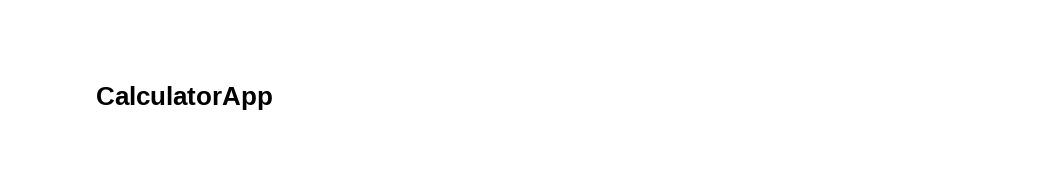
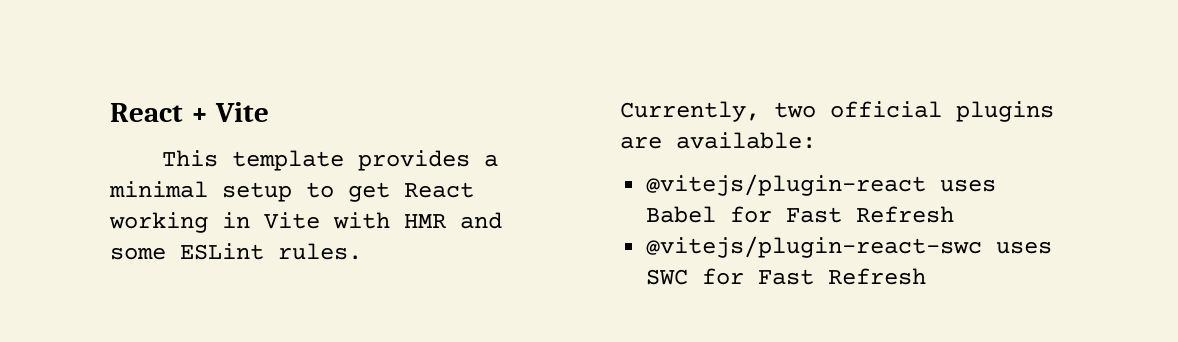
- CalculatorApp
+ React + Vite
+ This template provides a minimal setup to get React working in Vite with HMR and some ESLint rules.
+ Currently, two official plugins are available:
+ @vitejs/plugin-react uses Babel for Fast Refresh
+ @vitejs/plugin-react-swc uses SWC for Fast Refresh

